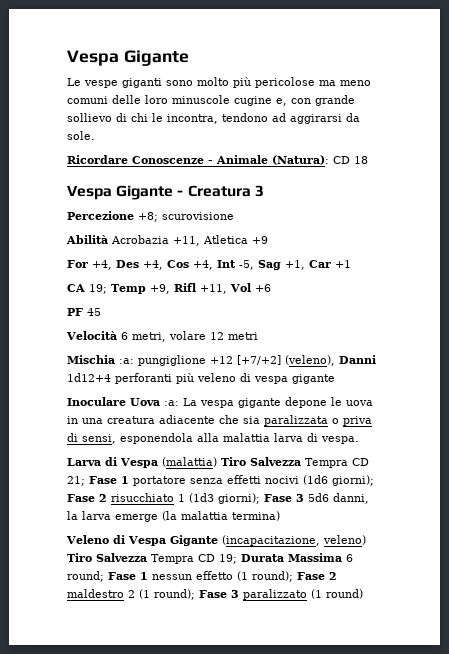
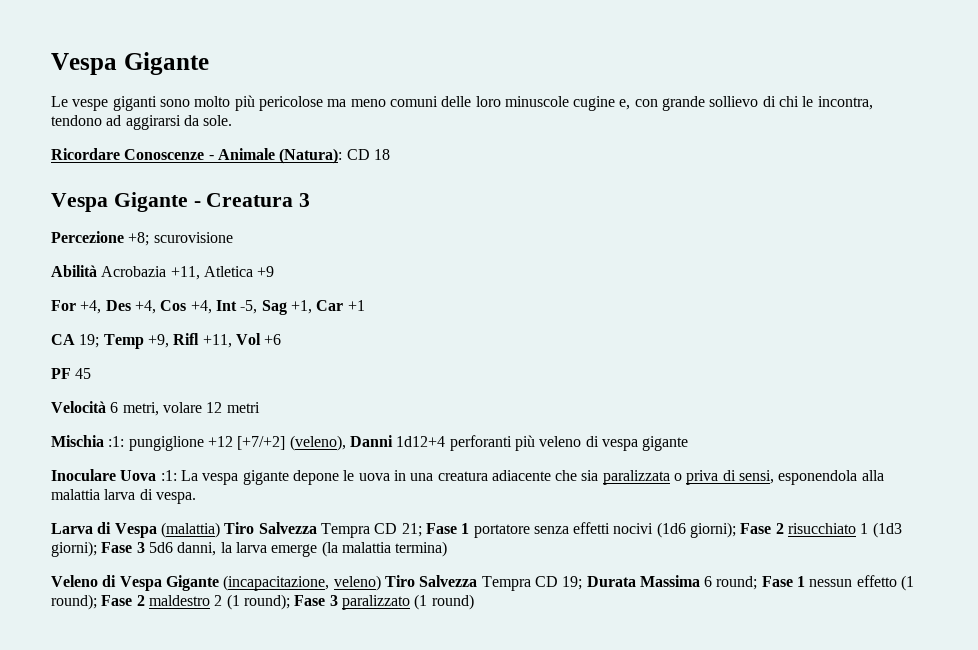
- Mischia :a: pungiglione +12 [+7/+2] (veleno), Danni 1d12+4 perforanti più veleno di vespa gigante
+ Mischia :1: pungiglione +12 [+7/+2] (veleno), Danni 1d12+4 perforanti più veleno di vespa gigante
- Inoculare Uova :a: La vespa gigante depone le uova in una creatura adiacente che sia paralizzata o priva di sensi, esponendola alla malattia larva di vespa.
+ Inoculare Uova :1: La vespa gigante depone le uova in una creatura adiacente che sia paralizzata o priva di sensi, esponendola alla malattia larva di vespa.

